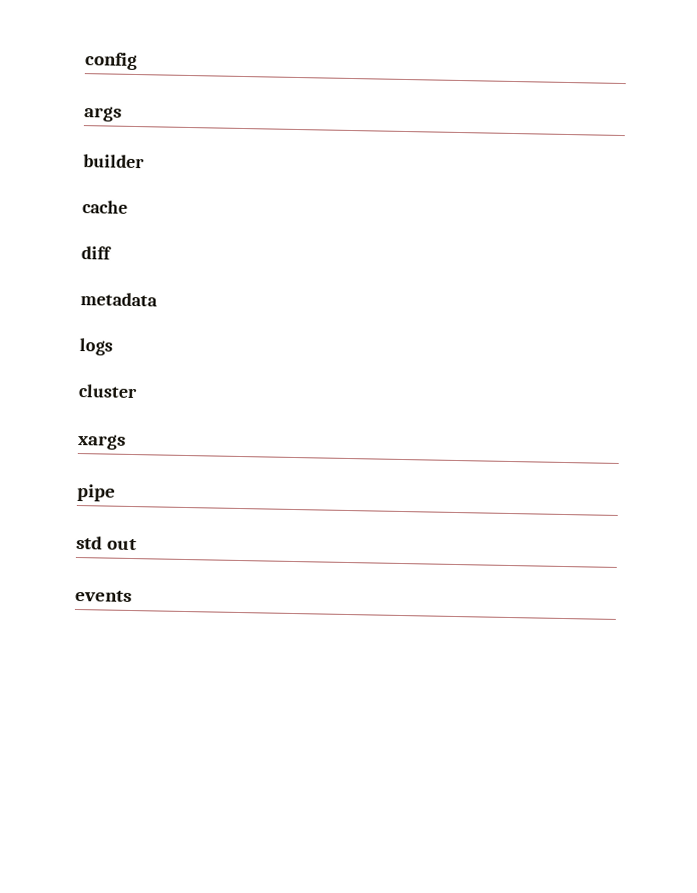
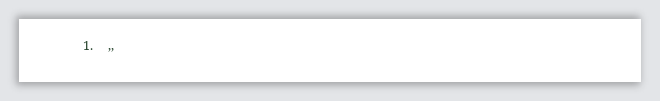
- config
- args
- builder
- cache
- diff
- metadata
- logs
- cluster
- xargs
- pipe
- std out
- events
+ 1. ,,

